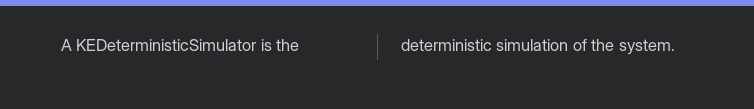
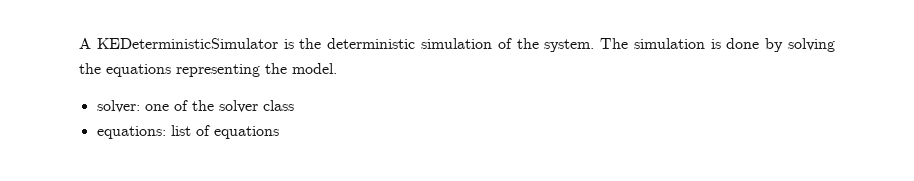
+ The simulation is done by solving the equations representing the model.
+ solver: one of the solver class
+ equations: list of equations

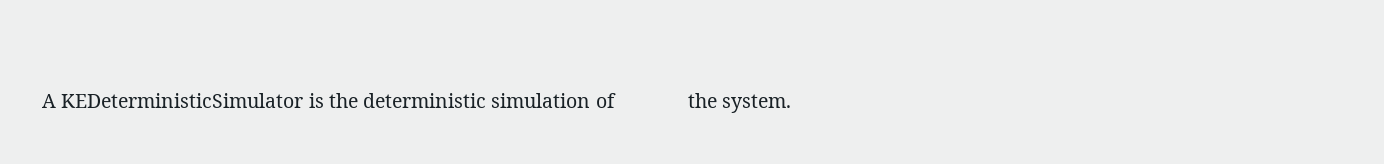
- The simulation is done by solving the equations representing the model.
- solver: one of the solver class
- equations: list of equations

